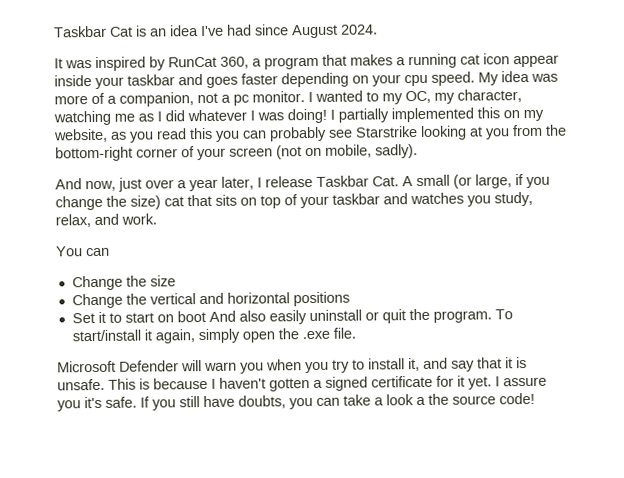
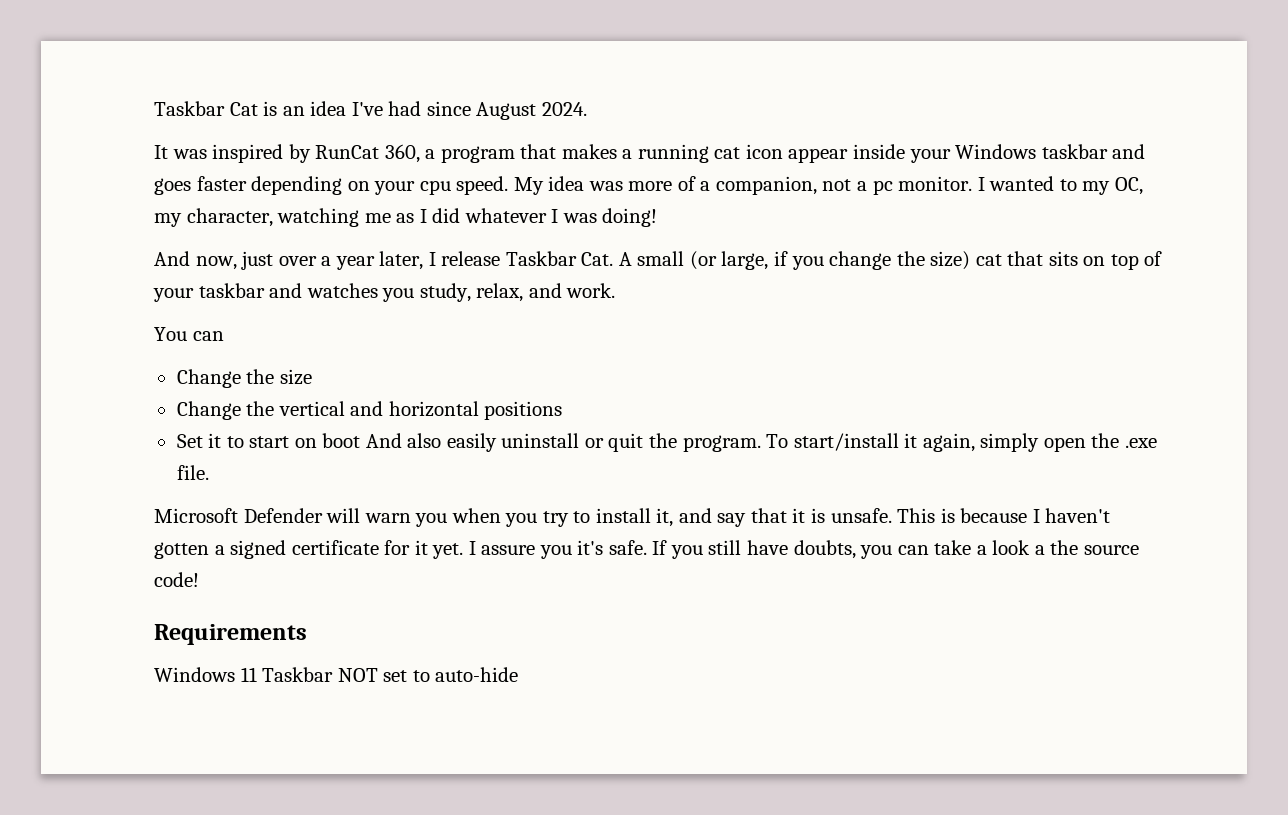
- It was inspired by RunCat 360, a program that makes a running cat icon appear inside your taskbar and goes faster depending on your cpu speed.
+ It was inspired by RunCat 360, a program that makes a running cat icon appear inside your Windows taskbar and goes faster depending on your cpu speed.
- I partially implemented this on my website, as you read this you can probably see Starstrike looking at you from the bottom-right corner of your screen (not on mobile, sadly).
+ Requirements
+ Windows 11 Taskbar NOT set to auto-hide

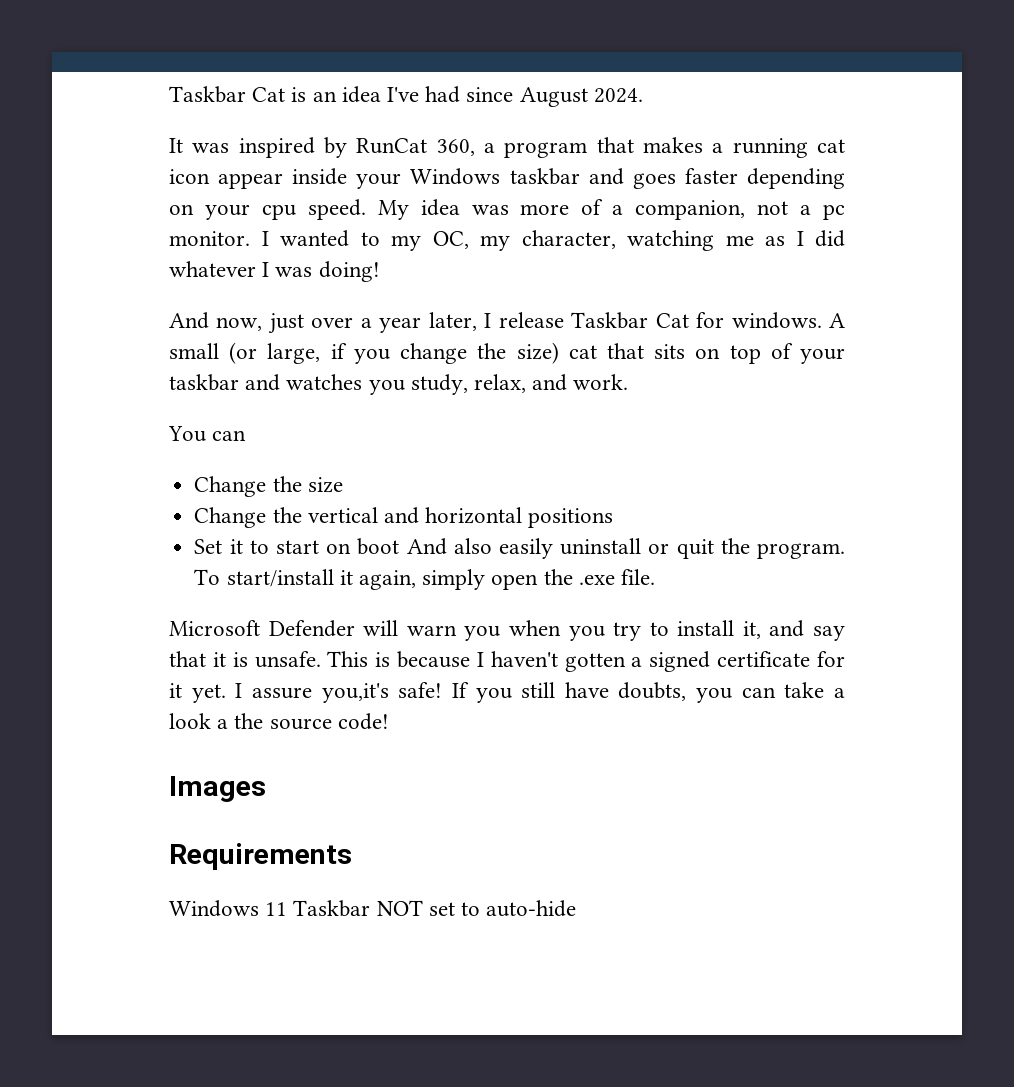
- And now, just over a year later, I release Taskbar Cat. A small (or large, if you change the size) cat that sits on top of your taskbar and watches you study, relax, and work.
+ And now, just over a year later, I release Taskbar Cat for windows. A small (or large, if you change the size) cat that sits on top of your taskbar and watches you study, relax, and work.
- I assure you it's safe.
+ I assure you,it's safe!
+ Images

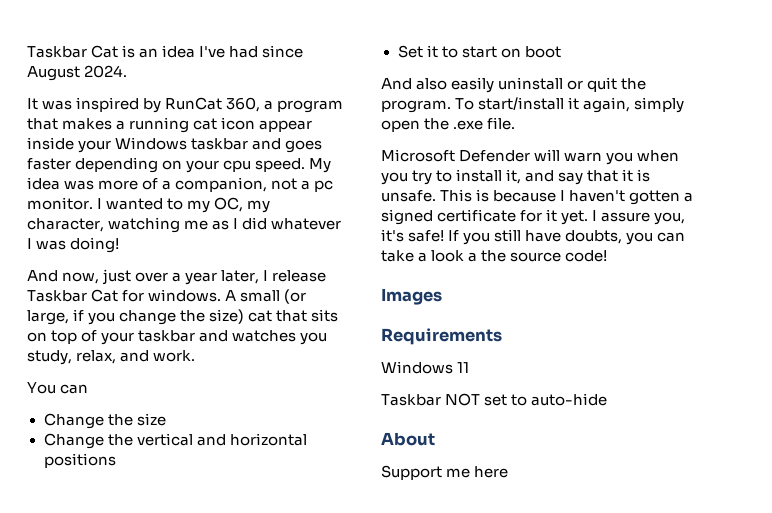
- Set it to start on boot And also easily uninstall or quit the program.
+ Set it to start on boot
+ And also easily uninstall or quit the program.
- I assure you,it's safe!
+ I assure you, it's safe!
- Windows 11 Taskbar NOT set to auto-hide
+ Windows 11
+ Taskbar NOT set to auto-hide
+ About
+ Support me here

